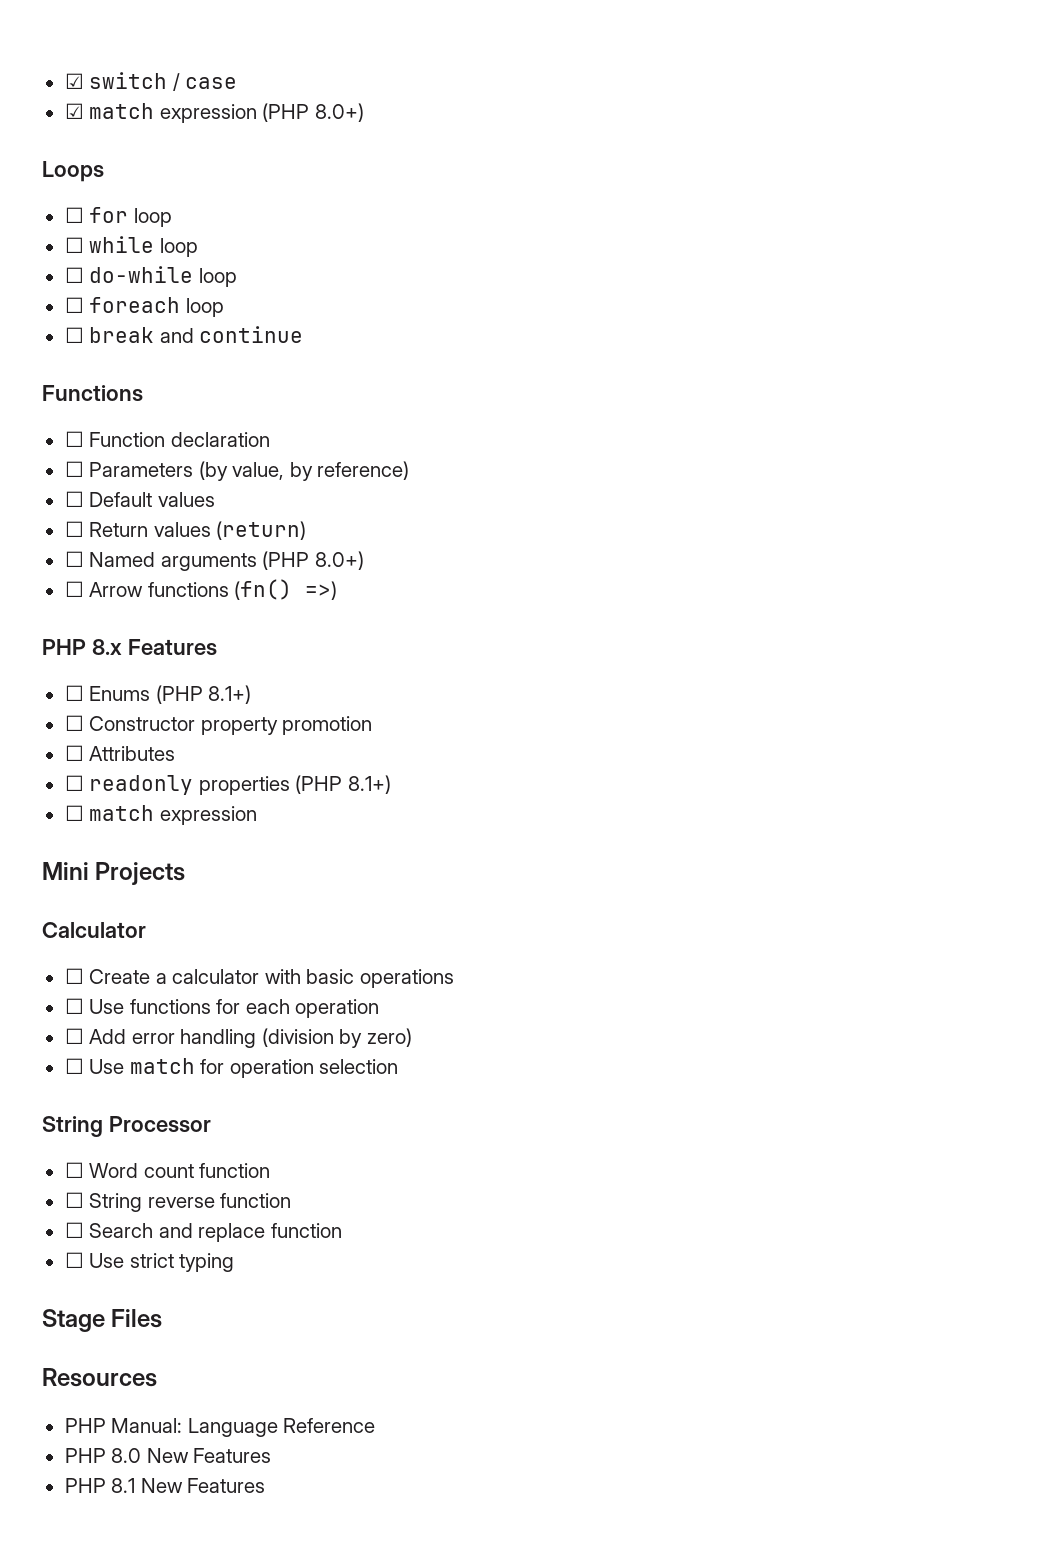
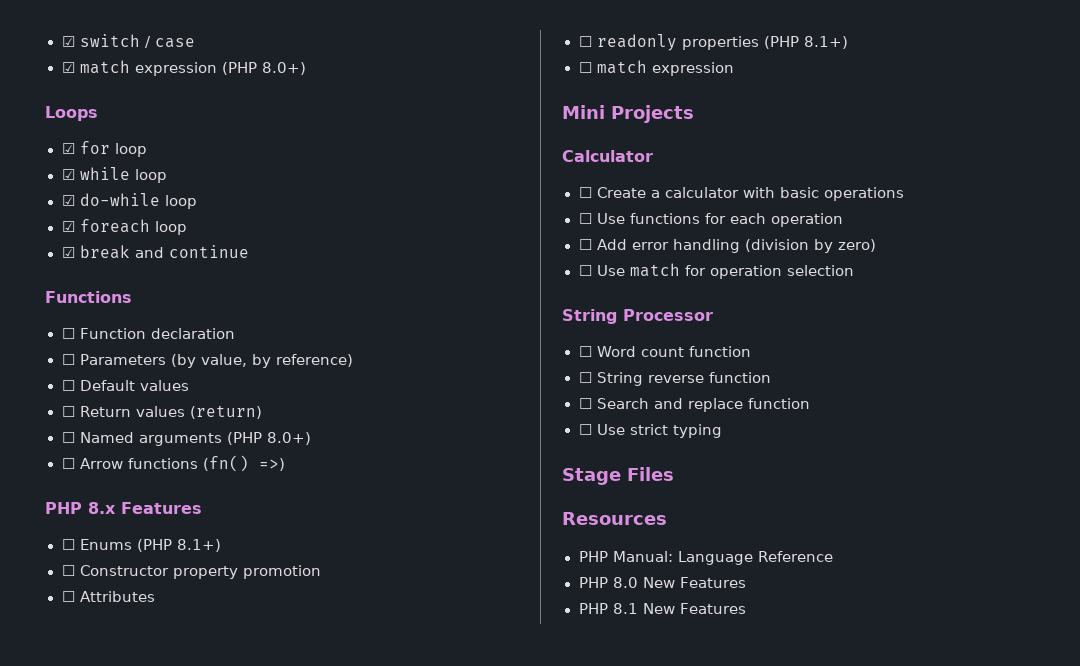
- ☐ for loop
+ ☑ for loop
- ☐ while loop
+ ☑ while loop
- ☐ do-while loop
+ ☑ do-while loop
- ☐ foreach loop
+ ☑ foreach loop
- ☐ break and continue
+ ☑ break and continue

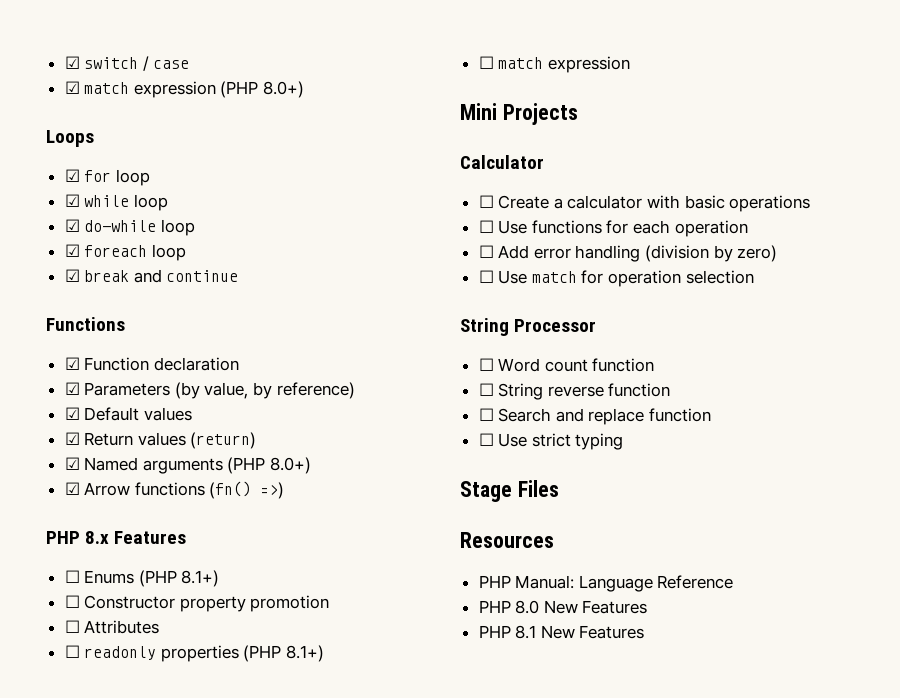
- ☐ Function declaration
+ ☑ Function declaration
- ☐ Parameters (by value, by reference)
+ ☑ Parameters (by value, by reference)
- ☐ Default values
+ ☑ Default values
- ☐ Return values (return)
+ ☑ Return values (return)
- ☐ Named arguments (PHP 8.0+)
+ ☑ Named arguments (PHP 8.0+)
- ☐ Arrow functions (fn() =>)
+ ☑ Arrow functions (fn() =>)

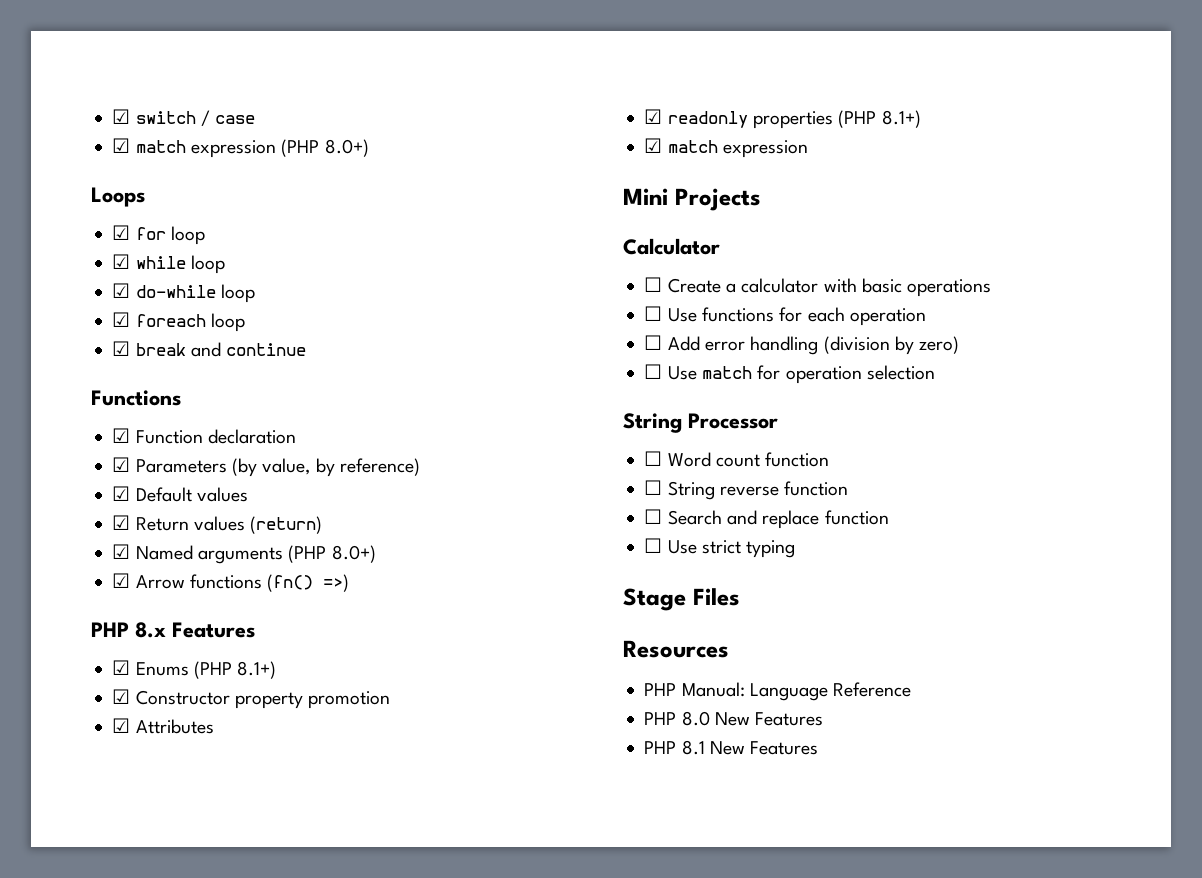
- ☐ Enums (PHP 8.1+)
+ ☑ Enums (PHP 8.1+)
- ☐ Constructor property promotion
+ ☑ Constructor property promotion
- ☐ Attributes
+ ☑ Attributes
- ☐ readonly properties (PHP 8.1+)
- ☐ match expression
+ ☑ readonly properties (PHP 8.1+)
+ ☑ match expression

